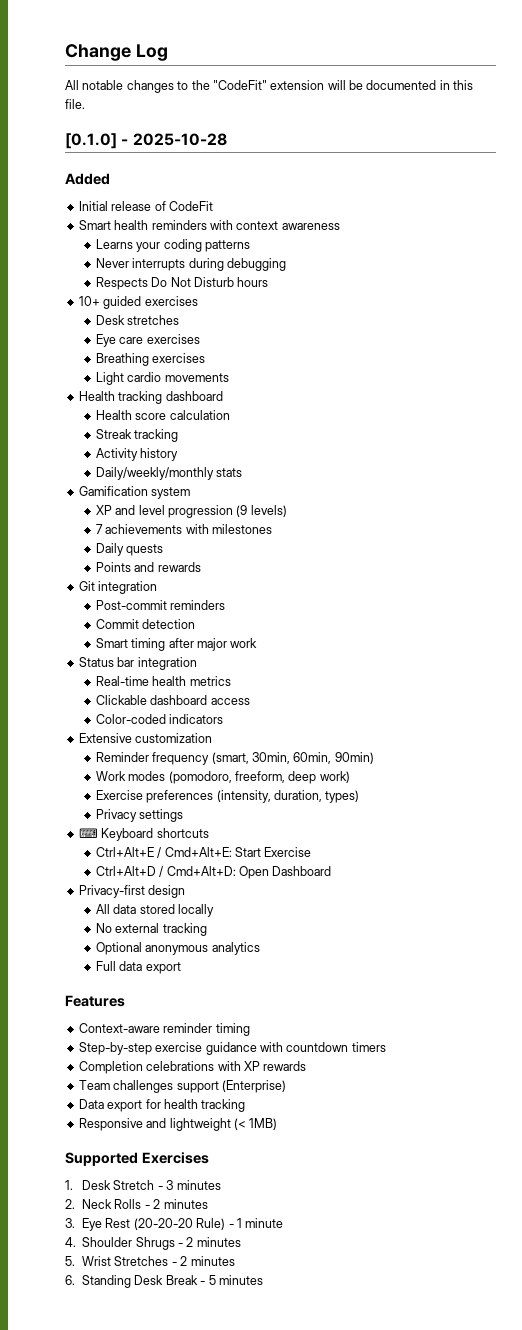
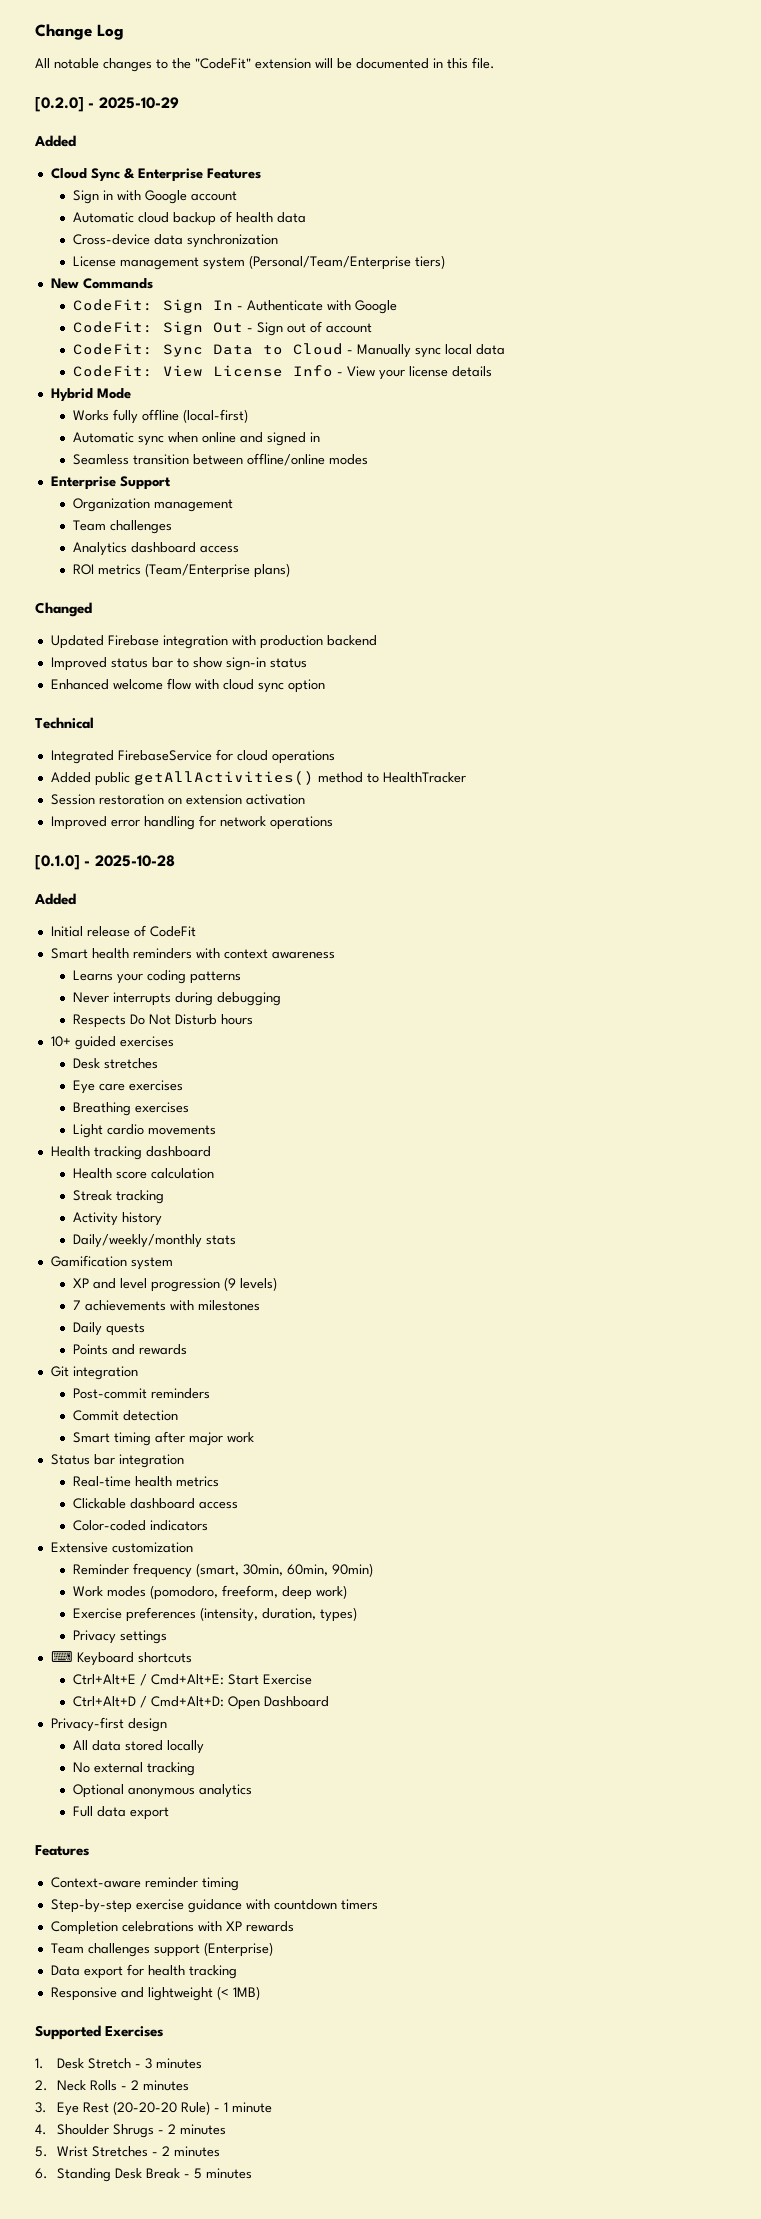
+ [0.2.0] - 2025-10-29
+ Added
+ Cloud Sync & Enterprise Features
+ Sign in with Google account
+ Automatic cloud backup of health data
+ Cross-device data synchronization
+ License management system (Personal/Team/Enterprise tiers)
+ New Commands
+ CodeFit: Sign In - Authenticate with Google
+ CodeFit: Sign Out - Sign out of account
+ CodeFit: Sync Data to Cloud - Manually sync local data
+ CodeFit: View License Info - View your license details
+ Hybrid Mode
+ Works fully offline (local-first)
+ Automatic sync when online and signed in
+ Seamless transition between offline/online modes
+ Enterprise Support
+ Organization management
+ Team challenges
+ Analytics dashboard access
+ ROI metrics (Team/Enterprise plans)
+ Changed
+ Updated Firebase integration with production backend
+ Improved status bar to show sign-in status
+ Enhanced welcome flow with cloud sync option
+ Technical
+ Integrated FirebaseService for cloud operations
+ Added public getAllActivities() method to HealthTracker
+ Session restoration on extension activation
+ Improved error handling for network operations

